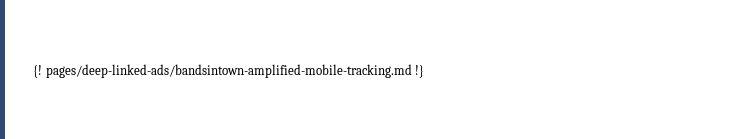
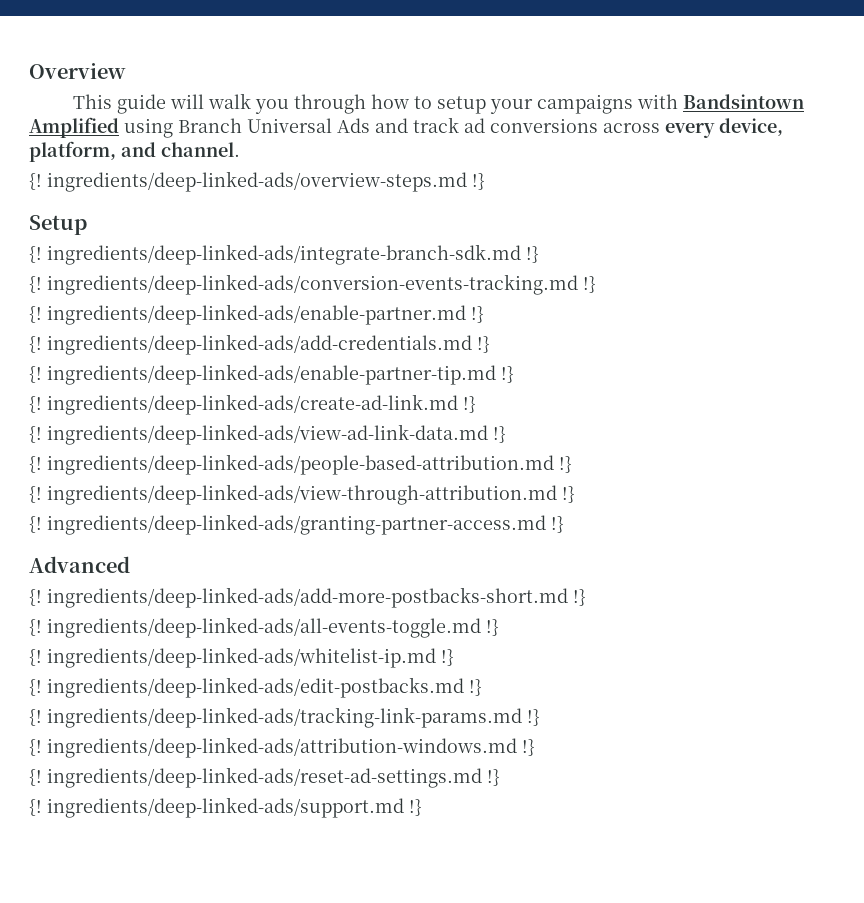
- {! pages/deep-linked-ads/bandsintown-amplified-mobile-tracking.md !}
+ Overview
+ This guide will walk you through how to setup your campaigns with Bandsintown Amplified using Branch Universal Ads and track ad conversions across every device, platform, and channel.
+ {! ingredients/deep-linked-ads/overview-steps.md !}
+ Setup
+ {! ingredients/deep-linked-ads/integrate-branch-sdk.md !}
+ {! ingredients/deep-linked-ads/conversion-events-tracking.md !}
+ {! ingredients/deep-linked-ads/enable-partner.md !}
+ {! ingredients/deep-linked-ads/add-credentials.md !}
+ {! ingredients/deep-linked-ads/enable-partner-tip.md !}
+ {! ingredients/deep-linked-ads/create-ad-link.md !}
+ {! ingredients/deep-linked-ads/view-ad-link-data.md !}
+ {! ingredients/deep-linked-ads/people-based-attribution.md !}
+ {! ingredients/deep-linked-ads/view-through-attribution.md !}
+ {! ingredients/deep-linked-ads/granting-partner-access.md !}
+ Advanced
+ {! ingredients/deep-linked-ads/add-more-postbacks-short.md !}
+ {! ingredients/deep-linked-ads/all-events-toggle.md !}
+ {! ingredients/deep-linked-ads/whitelist-ip.md !}
+ {! ingredients/deep-linked-ads/edit-postbacks.md !}
+ {! ingredients/deep-linked-ads/tracking-link-params.md !}
+ {! ingredients/deep-linked-ads/attribution-windows.md !}
+ {! ingredients/deep-linked-ads/reset-ad-settings.md !}
+ {! ingredients/deep-linked-ads/support.md !}

